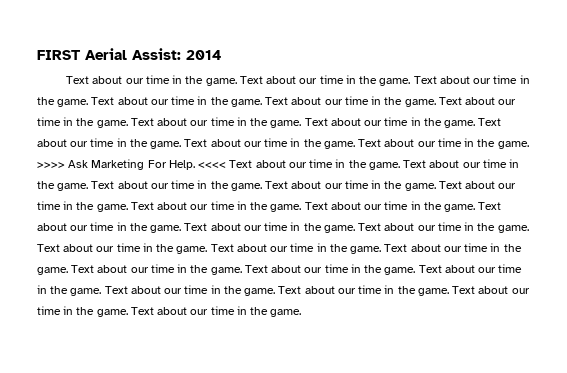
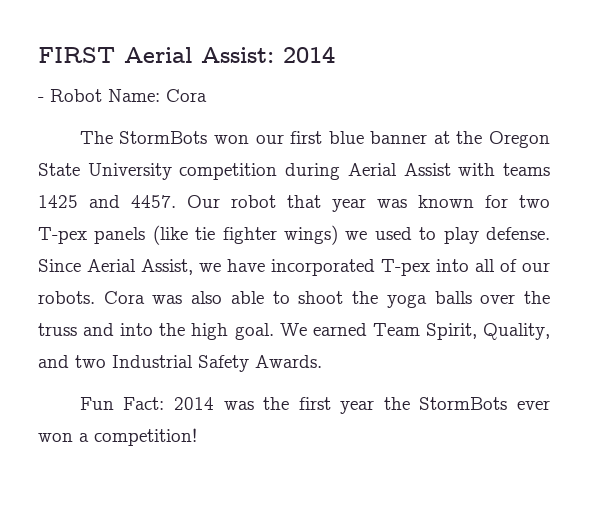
- Text about our time in the game. Text about our time in the game. Text about our time in the game. Text about our time in the game. Text about our time in the game. Text about our time in the game. Text about our time in the game. Text about our time in the game. Text about our time in the game. Text about our time in the game. Text about our time in the game. >>>> Ask Marketing For Help. <<<< Text about our time in the game. Text about our time in the game. Text about our time in the game. Text about our time in the game. Text about our time in the game. Text about our time in the game. Text about our time in the game. Text about our time in the game. Text about our time in the game. Text about our time in the game. Text about our time in the game. Text about our time in the game. Text about our time in the game. Text about our time in the game. Text about our time in the game. Text about our time in the game. Text about our time in the game. Text about our time in the game. Text about our time in the game. Text about our time in the game.
+ - Robot Name: Cora
+ The StormBots won our first blue banner at the Oregon State University competition during Aerial Assist with teams 1425 and 4457. Our robot that year was known for two T-pex panels (like tie fighter wings) we used to play defense. Since Aerial Assist, we have incorporated T-pex into all of our robots. Cora was also able to shoot the yoga balls over the truss and into the high goal. We earned Team Spirit, Quality, and two Industrial Safety Awards.
+ Fun Fact: 2014 was the first year the StormBots ever won a competition!

